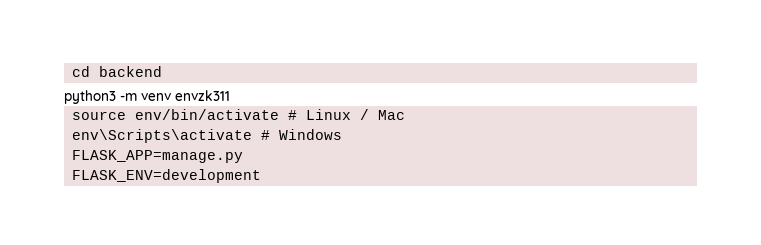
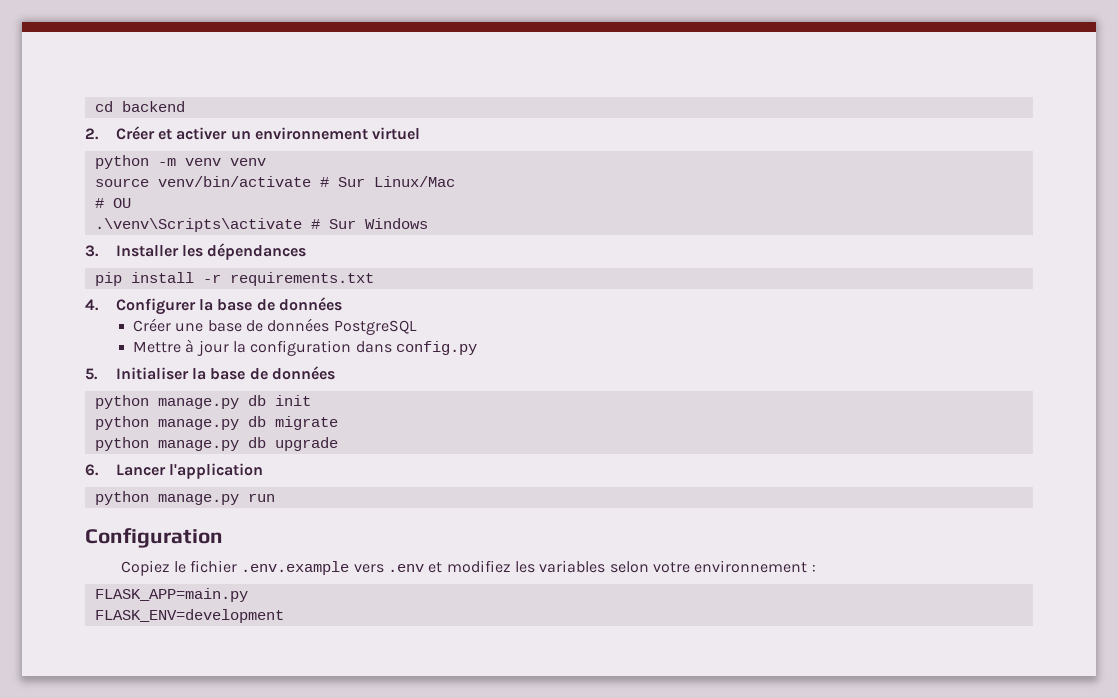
- python3 -m venv envzk311
+ 2. Créer et activer un environnement virtuel
+ python -m venv venv
- source env/bin/activate # Linux / Mac
- env\Scripts\activate # Windows
- FLASK_APP=manage.py
+ source venv/bin/activate # Sur Linux/Mac
+ # OU
+ .\venv\Scripts\activate # Sur Windows
+ 3. Installer les dépendances
+ pip install -r requirements.txt
+ 4. Configurer la base de données
+ Créer une base de données PostgreSQL
+ Mettre à jour la configuration dans config.py
+ 5. Initialiser la base de données
+ python manage.py db init
+ python manage.py db migrate
+ python manage.py db upgrade
+ 6. Lancer l'application
+ python manage.py run
+ Configuration
+ Copiez le fichier .env.example vers .env et modifiez les variables selon votre environnement :
+ FLASK_APP=main.py

